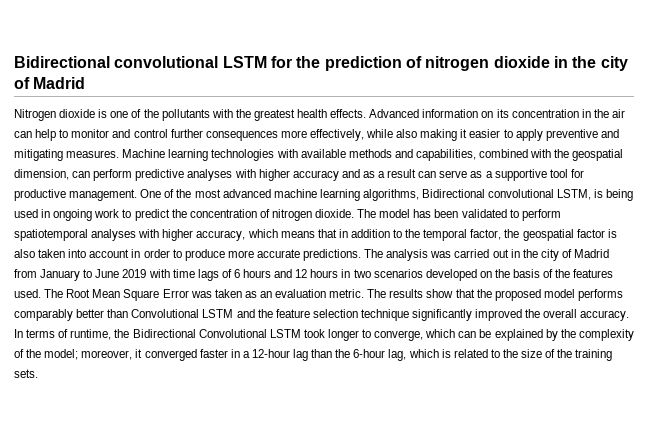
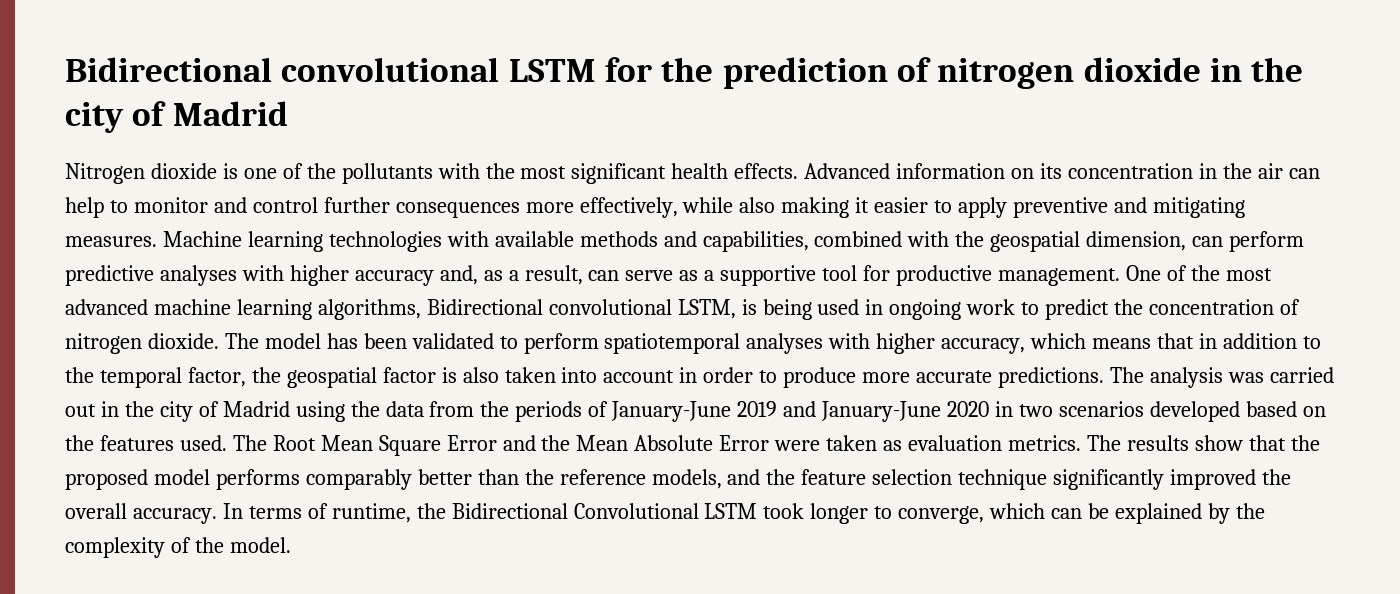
- Nitrogen dioxide is one of the pollutants with the greatest health effects.
+ Nitrogen dioxide is one of the pollutants with the most significant health effects.
- Machine learning technologies with available methods and capabilities, combined with the geospatial dimension, can perform predictive analyses with higher accuracy and as a result can serve as a supportive tool for productive management.
+ Machine learning technologies with available methods and capabilities, combined with the geospatial dimension, can perform predictive analyses with higher accuracy and, as a result, can serve as a supportive tool for productive management.
- The analysis was carried out in the city of Madrid from January to June 2019 with time lags of 6 hours and 12 hours in two scenarios developed on the basis of the features used.
+ The analysis was carried out in the city of Madrid using the data from the periods of January-June 2019 and January-June 2020 in two scenarios developed based on the features used.
- The Root Mean Square Error was taken as an evaluation metric.
+ The Root Mean Square Error and the Mean Absolute Error were taken as evaluation metrics.
- The results show that the proposed model performs comparably better than Convolutional LSTM and the feature selection technique significantly improved the overall accuracy.
+ The results show that the proposed model performs comparably better than the reference models, and the feature selection technique significantly improved the overall accuracy.
- In terms of runtime, the Bidirectional Convolutional LSTM took longer to converge, which can be explained by the complexity of the model; moreover, it converged faster in a 12-hour lag than the 6-hour lag, which is related to the size of the training sets.
+ In terms of runtime, the Bidirectional Convolutional LSTM took longer to converge, which can be explained by the complexity of the model.

